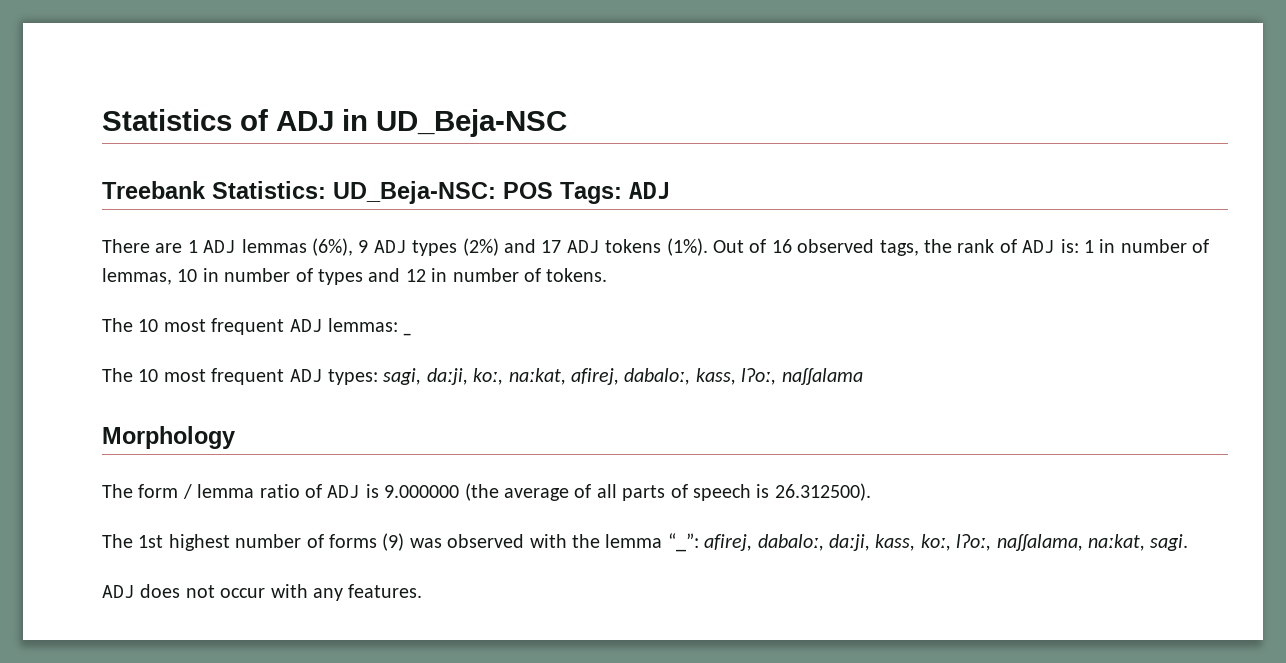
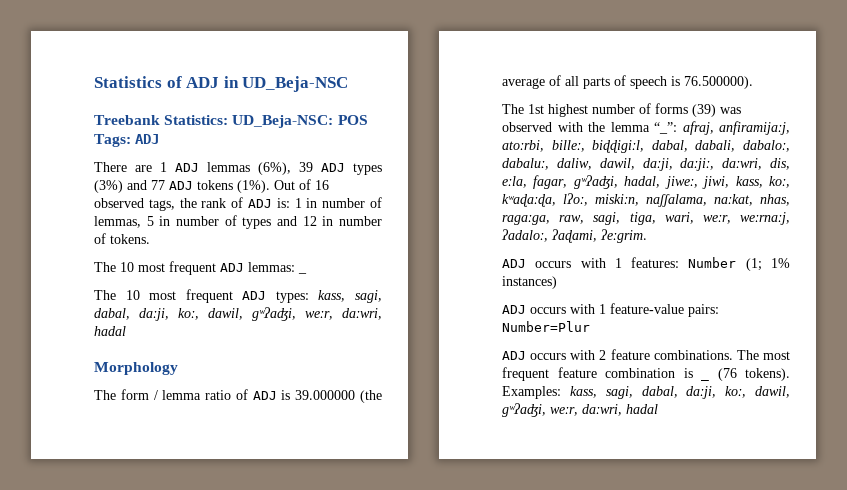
- There are 1 ADJ lemmas (6%), 9 ADJ types (2%) and 17 ADJ tokens (1%).
+ There are 1 ADJ lemmas (6%), 39 ADJ types (3%) and 77 ADJ tokens (1%).
- Out of 16 observed tags, the rank of ADJ is: 1 in number of lemmas, 10 in number of types and 12 in number of tokens.
+ Out of 16 observed tags, the rank of ADJ is: 1 in number of lemmas, 5 in number of types and 12 in number of tokens.
- The 10 most frequent ADJ types: sagi, daːji, koː, naːkat, afirej, dabaloː, kass, lʔoː, naʃʃalama
+ The 10 most frequent ADJ types: kass, sagi, dabal, daːji, koː, dawil, gʷʔaʤi, weːr, daːwri, hadal
- The form / lemma ratio of ADJ is 9.000000 (the average of all parts of speech is 26.312500).
+ The form / lemma ratio of ADJ is 39.000000 (the average of all parts of speech is 76.500000).
- The 1st highest number of forms (9) was observed with the lemma “_”: afirej, dabaloː, daːji, kass, koː, lʔoː, naʃʃalama, naːkat, sagi.
- ADJ does not occur with any features.
+ The 1st highest number of forms (39) was observed with the lemma “_”: afraj, anfiramijaːj, atoːrbi, billeː, biɖɖigiːl, dabal, dabali, dabaloː, dabaluː, daliw, dawil, daːji, daːjiː, daːwri, dis, eːla, fagar, gʷʔaʤi, hadal, jiweː, jiwi, kass, koː, kʷaɖaːɖa, lʔoː, miskiːn, naʃʃalama, naːkat, nhas, ragaːga, raw, sagi, tiga, wari, weːr, weːrnaːj, ʔadaloː, ʔaɖami, ʔeːgrim.
+ ADJ occurs with 1 features: Number (1; 1% instances)
+ ADJ occurs with 1 feature-value pairs: Number=Plur
+ ADJ occurs with 2 feature combinations. The most frequent feature combination is _ (76 tokens). Examples: kass, sagi, dabal, daːji, koː, dawil, gʷʔaʤi, weːr, daːwri, hadal

